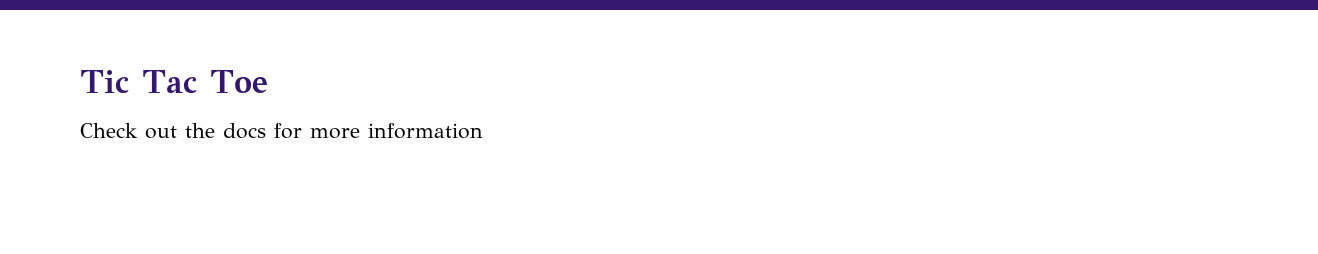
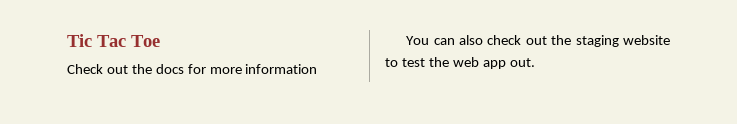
+ You can also check out the staging website to test the web app out.

